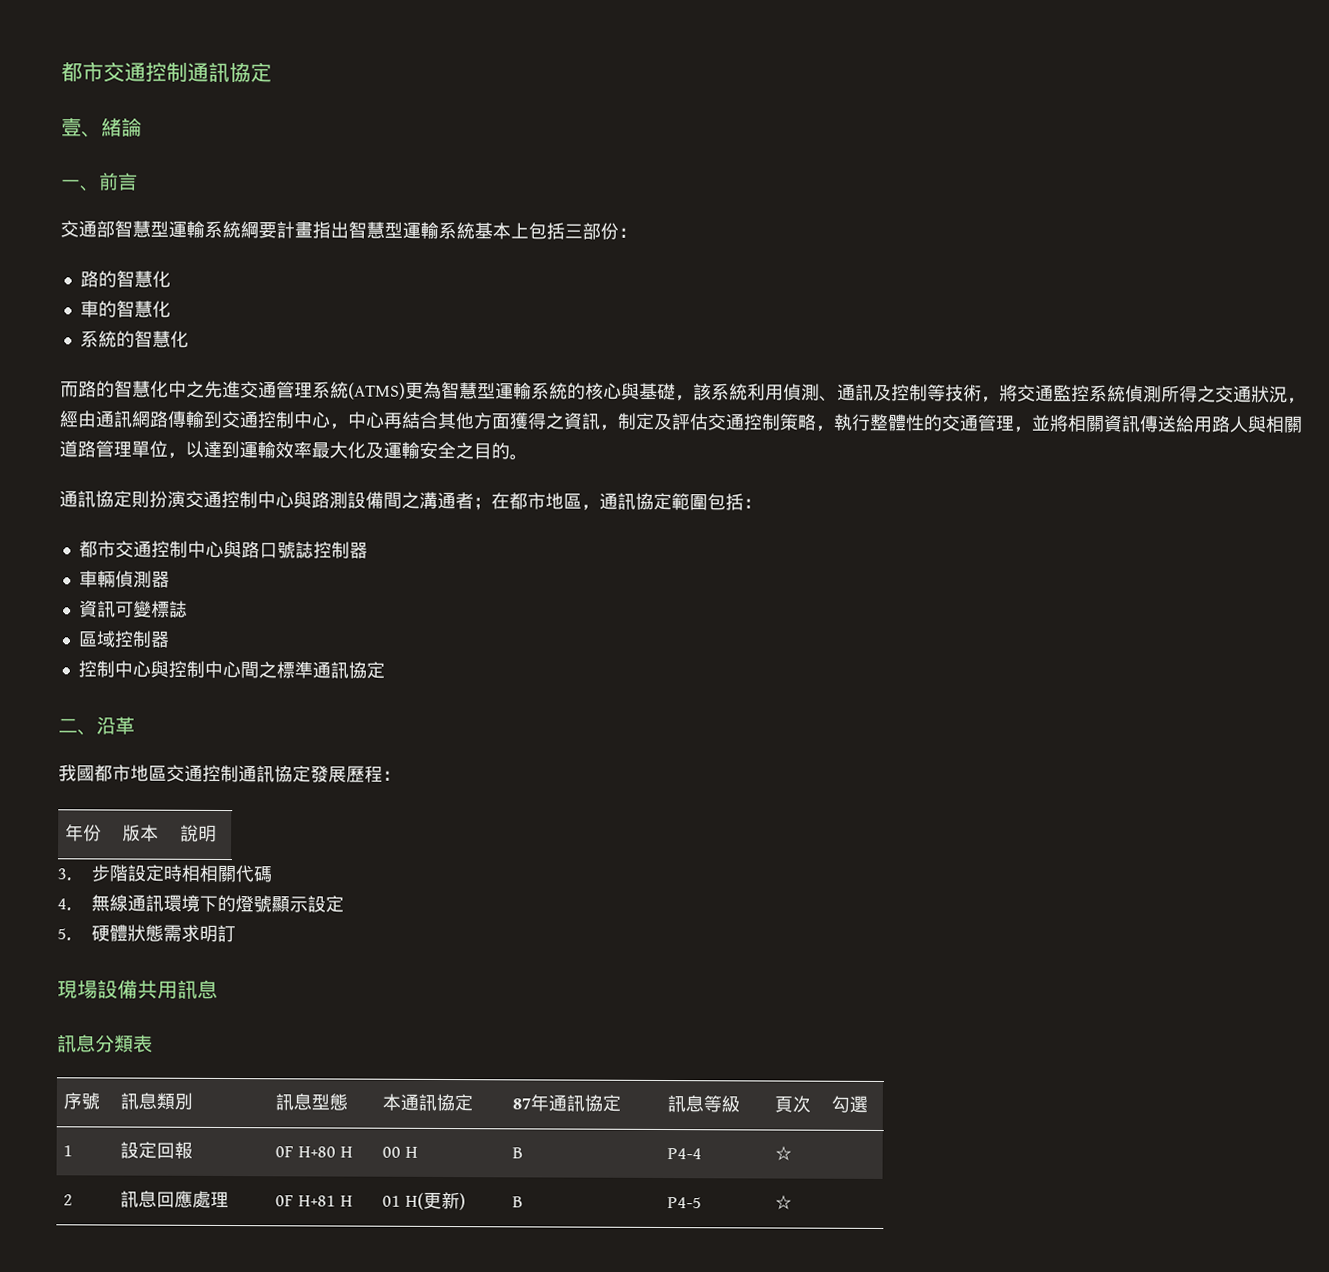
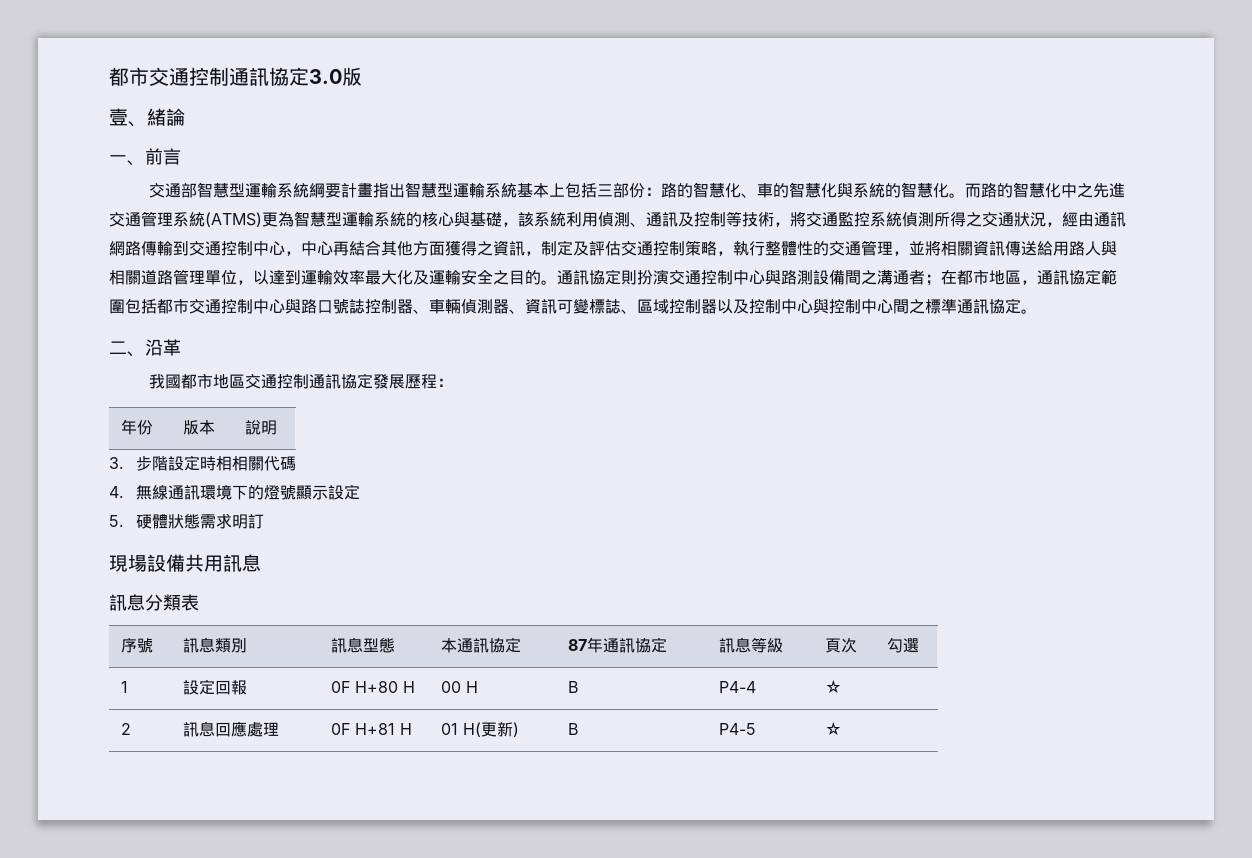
- 都市交通控制通訊協定
+ 都市交通控制通訊協定3.0版
- 交通部智慧型運輸系統綱要計畫指出智慧型運輸系統基本上包括三部份：
- 路的智慧化
- 車的智慧化
- 系統的智慧化
- 而路的智慧化中之先進交通管理系統(ATMS)更為智慧型運輸系統的核心與基礎，該系統利用偵測、通訊及控制等技術，將交通監控系統偵測所得之交通狀況，經由通訊網路傳輸到交通控制中心，中心再結合其他方面獲得之資訊，制定及評估交通控制策略，執行整體性的交通管理，並將相關資訊傳送給用路人與相關道路管理單位，以達到運輸效率最大化及運輸安全之目的。
- 通訊協定則扮演交通控制中心與路測設備間之溝通者；
+ 交通部智慧型運輸系統綱要計畫指出智慧型運輸系統基本上包括三部份：路的智慧化、車的智慧化與系統的智慧化。而路的智慧化中之先進交通管理系統(ATMS)更為智慧型運輸系統的核心與基礎，該系統利用偵測、通訊及控制等技術，將交通監控系統偵測所得之交通狀況，經由通訊網路傳輸到交通控制中心，中心再結合其他方面獲得之資訊，制定及評估交通控制策略，執行整體性的交通管理，並將相關資訊傳送給用路人與相關道路管理單位，以達到運輸效率最大化及運輸安全之目的。通訊協定則扮演交通控制中心與路測設備間之溝通者；
- 在都市地區，通訊協定範圍包括：
- 都市交通控制中心與路口號誌控制器
- 車輛偵測器
- 資訊可變標誌
- 區域控制器
- 控制中心與控制中心間之標準通訊協定
+ 在都市地區，通訊協定範圍包括都市交通控制中心與路口號誌控制器、車輛偵測器、資訊可變標誌、區域控制器以及控制中心與控制中心間之標準通訊協定。

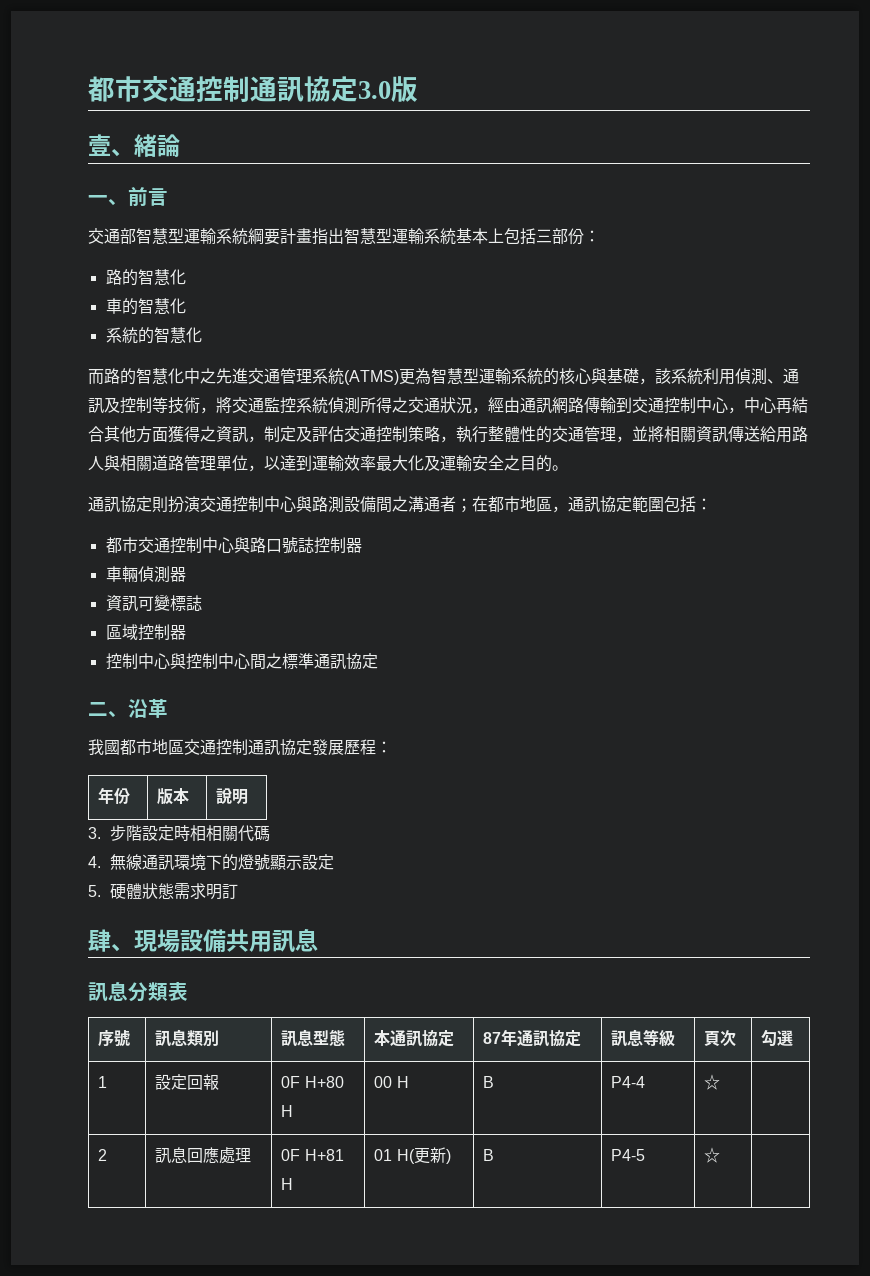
- 交通部智慧型運輸系統綱要計畫指出智慧型運輸系統基本上包括三部份：路的智慧化、車的智慧化與系統的智慧化。而路的智慧化中之先進交通管理系統(ATMS)更為智慧型運輸系統的核心與基礎，該系統利用偵測、通訊及控制等技術，將交通監控系統偵測所得之交通狀況，經由通訊網路傳輸到交通控制中心，中心再結合其他方面獲得之資訊，制定及評估交通控制策略，執行整體性的交通管理，並將相關資訊傳送給用路人與相關道路管理單位，以達到運輸效率最大化及運輸安全之目的。通訊協定則扮演交通控制中心與路測設備間之溝通者；
+ 交通部智慧型運輸系統綱要計畫指出智慧型運輸系統基本上包括三部份：
+ 路的智慧化
+ 車的智慧化
+ 系統的智慧化
+ 而路的智慧化中之先進交通管理系統(ATMS)更為智慧型運輸系統的核心與基礎，該系統利用偵測、通訊及控制等技術，將交通監控系統偵測所得之交通狀況，經由通訊網路傳輸到交通控制中心，中心再結合其他方面獲得之資訊，制定及評估交通控制策略，執行整體性的交通管理，並將相關資訊傳送給用路人與相關道路管理單位，以達到運輸效率最大化及運輸安全之目的。
+ 通訊協定則扮演交通控制中心與路測設備間之溝通者；
- 在都市地區，通訊協定範圍包括都市交通控制中心與路口號誌控制器、車輛偵測器、資訊可變標誌、區域控制器以及控制中心與控制中心間之標準通訊協定。
+ 在都市地區，通訊協定範圍包括：
+ 都市交通控制中心與路口號誌控制器
+ 車輛偵測器
+ 資訊可變標誌
+ 區域控制器
+ 控制中心與控制中心間之標準通訊協定
- 現場設備共用訊息
+ 肆、現場設備共用訊息

